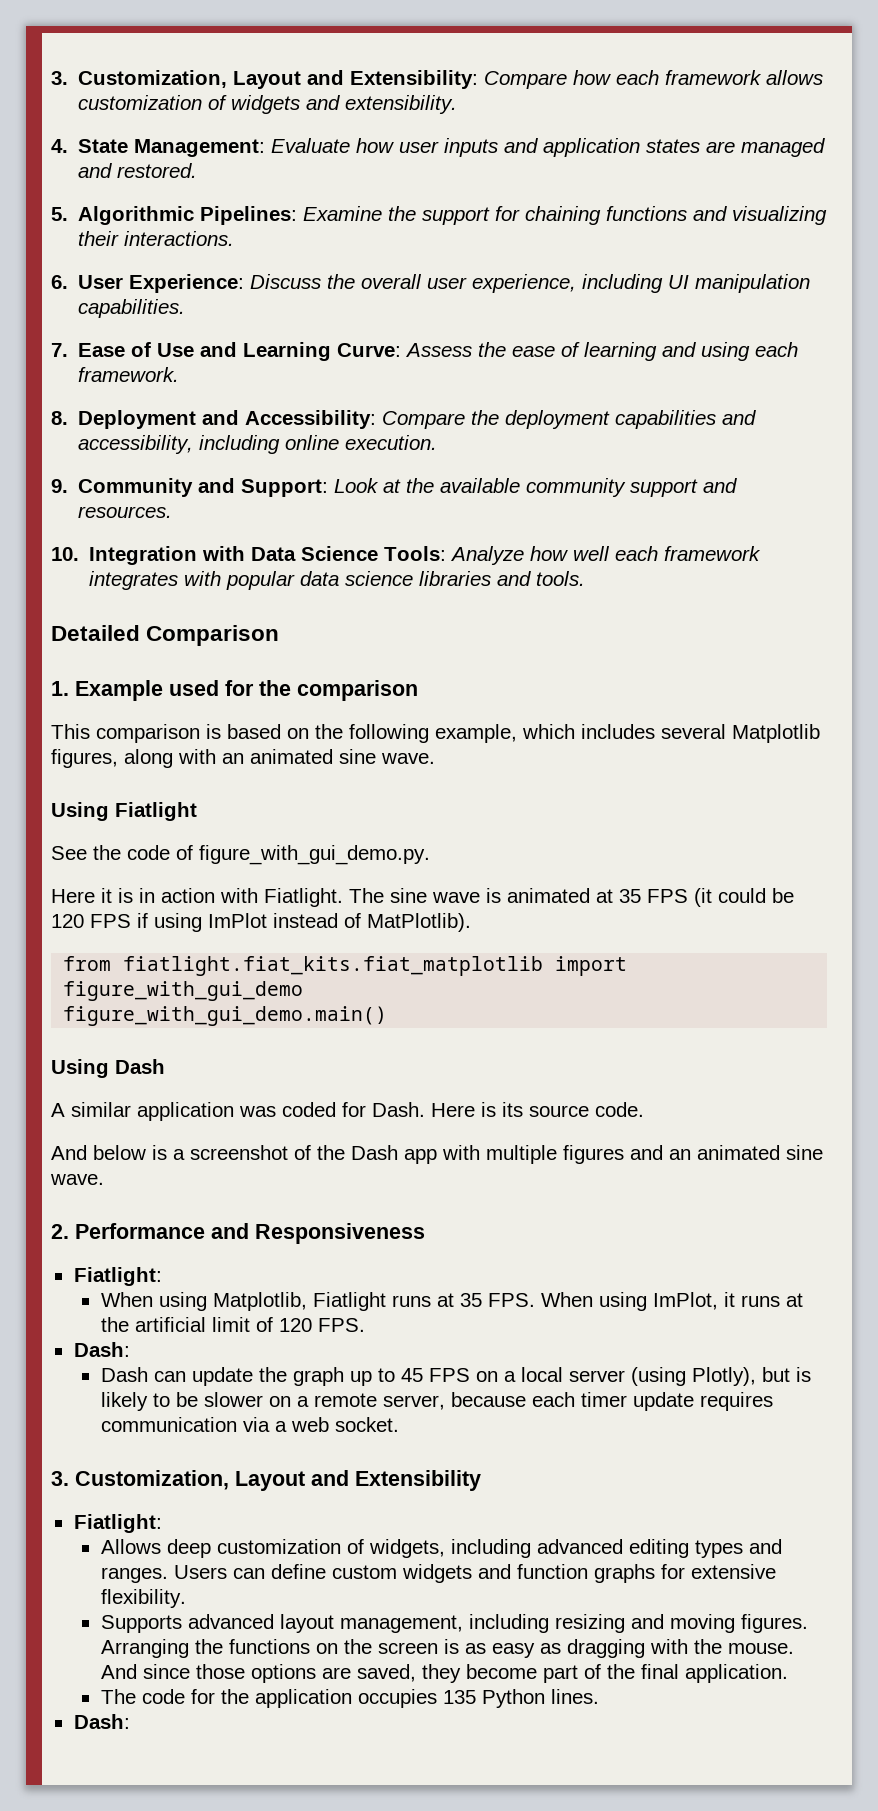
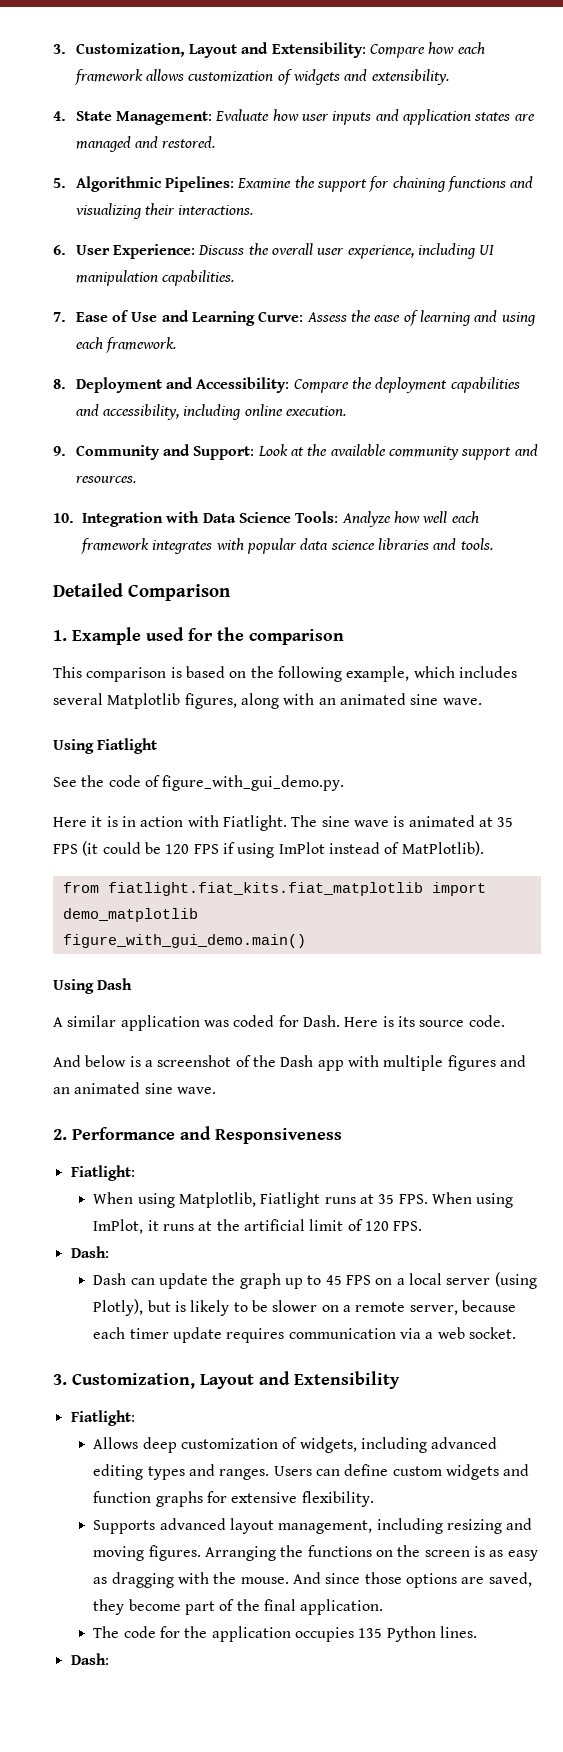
- from fiatlight.fiat_kits.fiat_matplotlib import figure_with_gui_demo
+ from fiatlight.fiat_kits.fiat_matplotlib import demo_matplotlib

